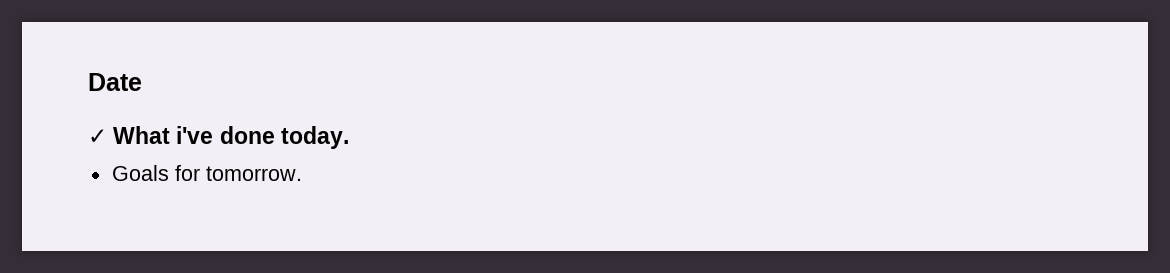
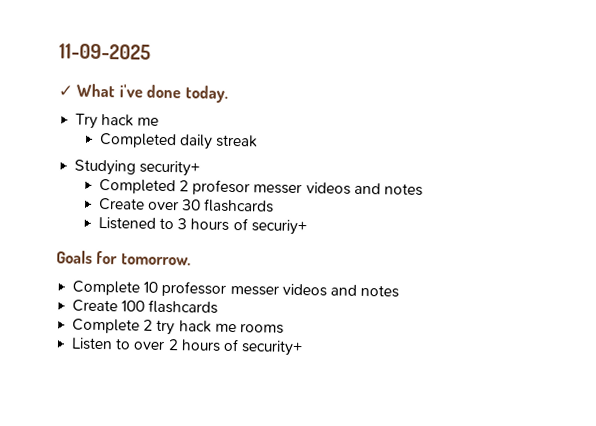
- Date
+ 11-09-2025
+ Try hack me
+ Completed daily streak
+ Studying security+
+ Completed 2 profesor messer videos and notes
+ Create over 30 flashcards
+ Listened to 3 hours of securiy+
  Goals for tomorrow.
+ Complete 10 professor messer videos and notes
+ Create 100 flashcards
+ Complete 2 try hack me rooms
+ Listen to over 2 hours of security+

